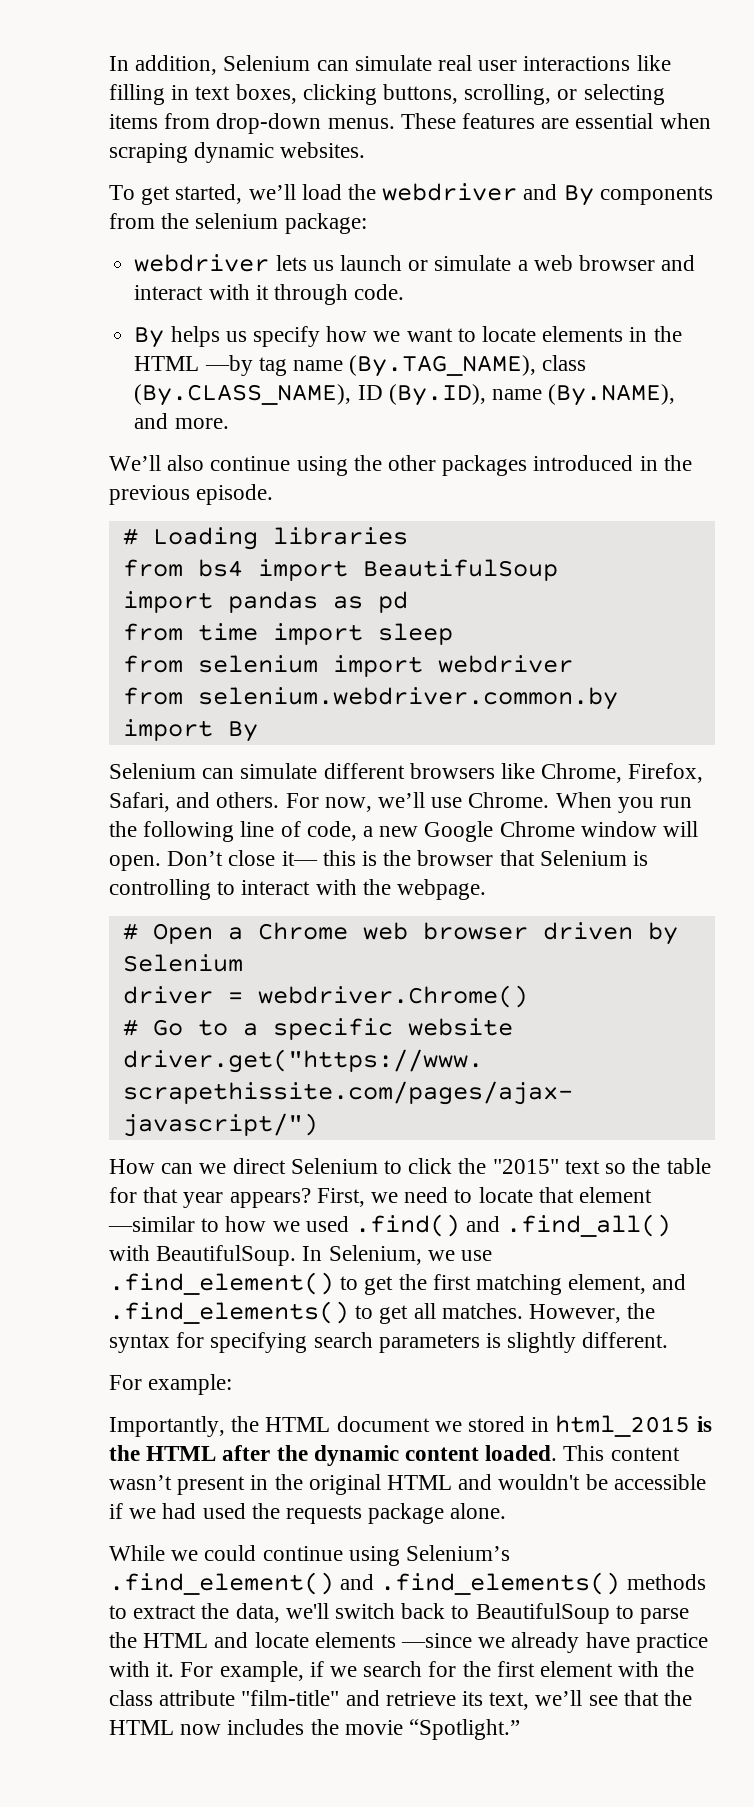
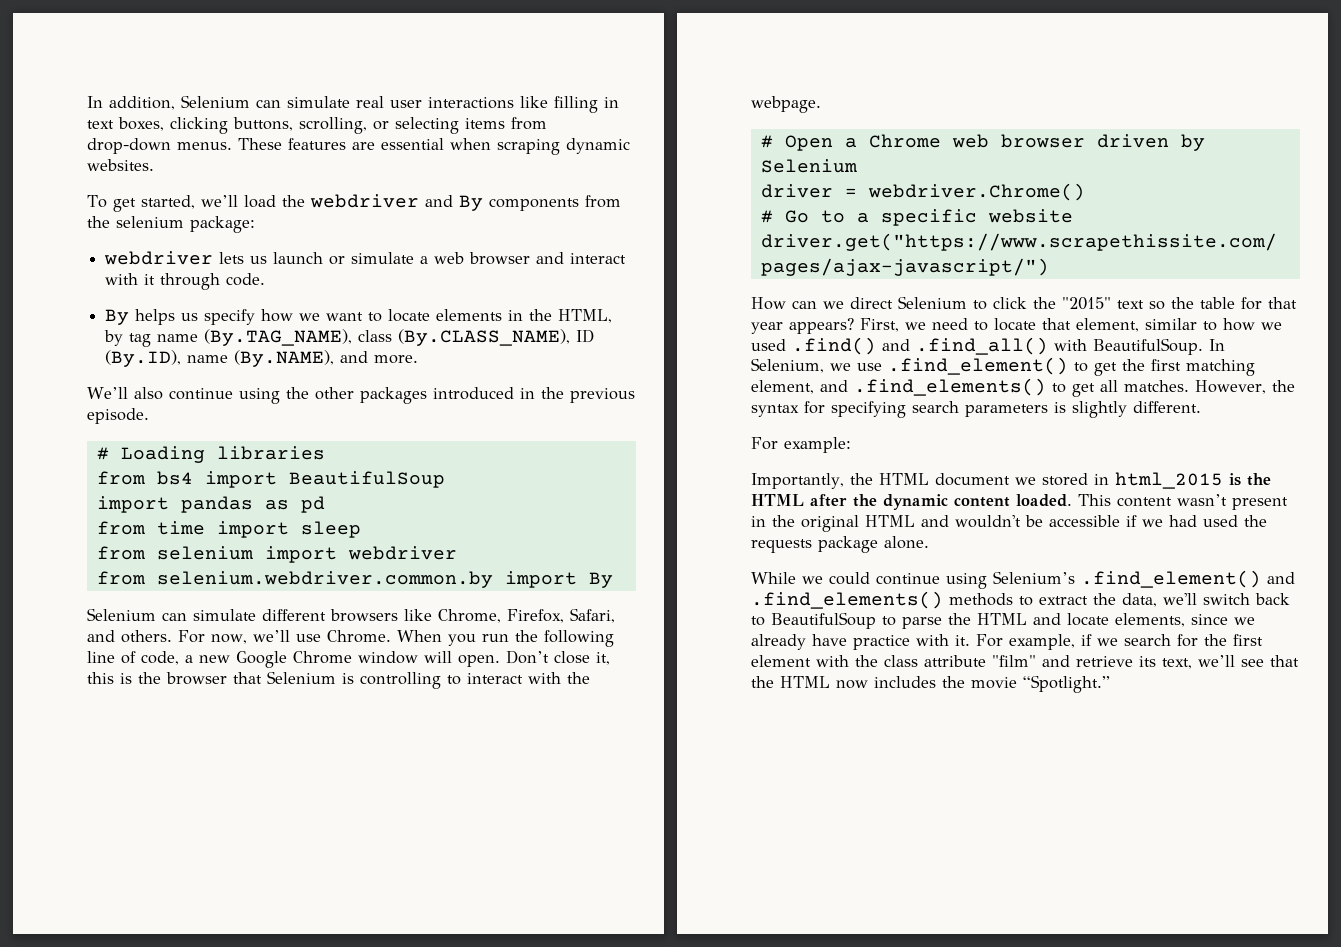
- By helps us specify how we want to locate elements in the HTML —by tag name (By.TAG_NAME), class (By.CLASS_NAME), ID (By.ID), name (By.NAME), and more.
+ By helps us specify how we want to locate elements in the HTML, by tag name (By.TAG_NAME), class (By.CLASS_NAME), ID (By.ID), name (By.NAME), and more.
- Don’t close it— this is the browser that Selenium is controlling to interact with the webpage.
+ Don’t close it, this is the browser that Selenium is controlling to interact with the webpage.
- First, we need to locate that element —similar to how we used .find() and .find_all() with BeautifulSoup.
+ First, we need to locate that element, similar to how we used .find() and .find_all() with BeautifulSoup.
- While we could continue using Selenium’s .find_element() and .find_elements() methods to extract the data, we'll switch back to BeautifulSoup to parse the HTML and locate elements —since we already have practice with it.
+ While we could continue using Selenium’s .find_element() and .find_elements() methods to extract the data, we'll switch back to BeautifulSoup to parse the HTML and locate elements, since we already have practice with it.
- For example, if we search for the first element with the class attribute "film-title" and retrieve its text, we’ll see that the HTML now includes the movie “Spotlight.”
+ For example, if we search for the first element with the class attribute "film" and retrieve its text, we’ll see that the HTML now includes the movie “Spotlight.”

